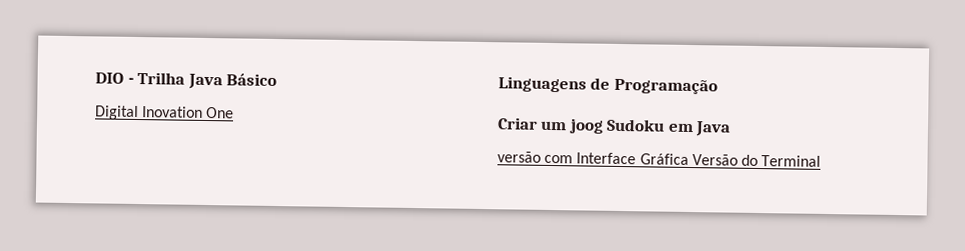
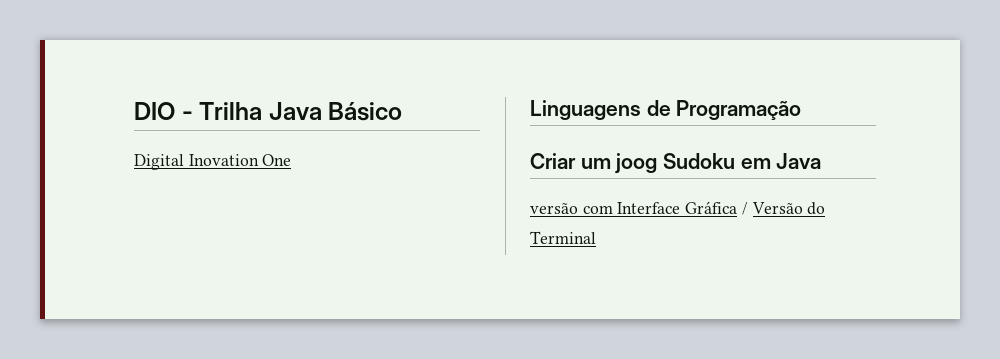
- versão com Interface Gráfica Versão do Terminal
+ versão com Interface Gráfica / Versão do Terminal

